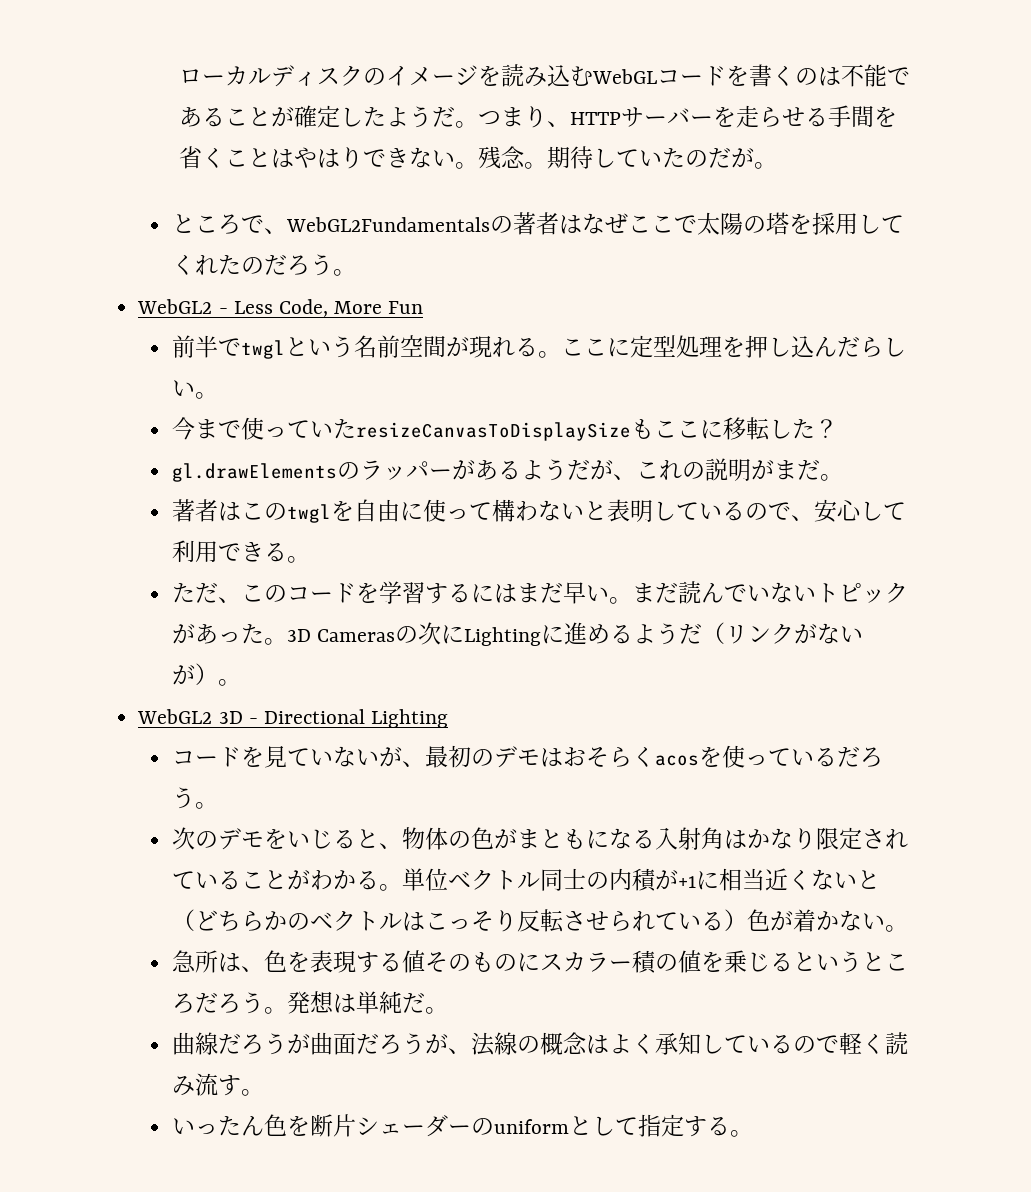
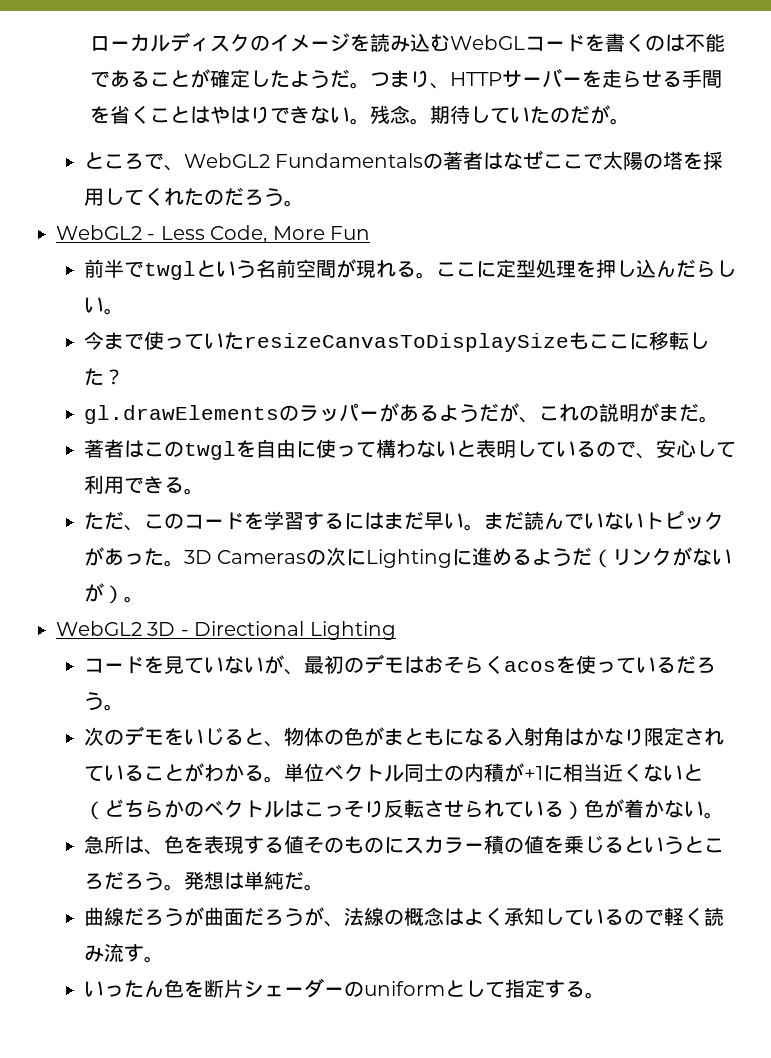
- ところで、WebGL2Fundamentalsの著者はなぜここで太陽の塔を採用してくれたのだろう。
+ ところで、WebGL2 Fundamentalsの著者はなぜここで太陽の塔を採用してくれたのだろう。

